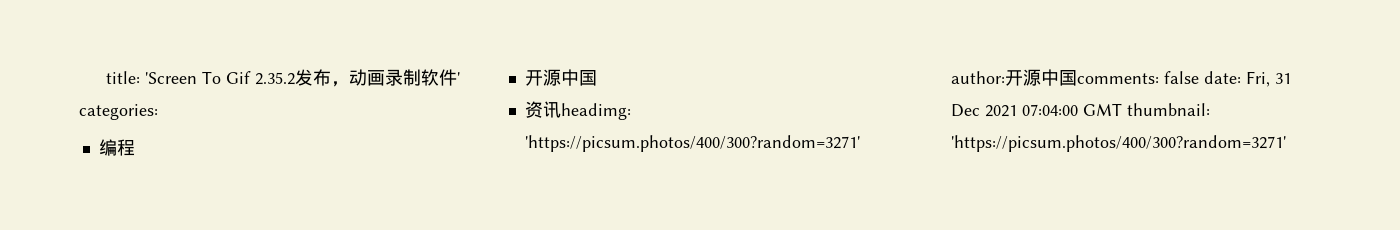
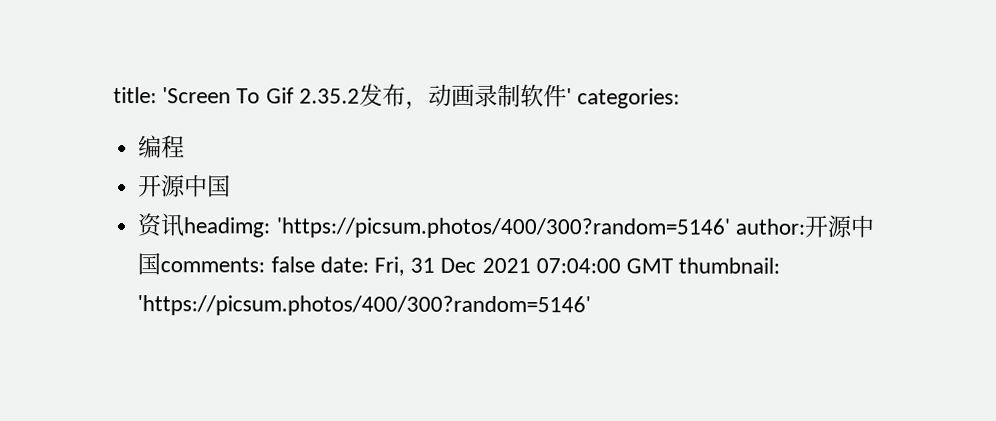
- 资讯headimg: 'https://picsum.photos/400/300?random=3271' author:开源中国comments: false date: Fri, 31 Dec 2021 07:04:00 GMT thumbnail: 'https://picsum.photos/400/300?random=3271'
+ 资讯headimg: 'https://picsum.photos/400/300?random=5146' author:开源中国comments: false date: Fri, 31 Dec 2021 07:04:00 GMT thumbnail: 'https://picsum.photos/400/300?random=5146'

